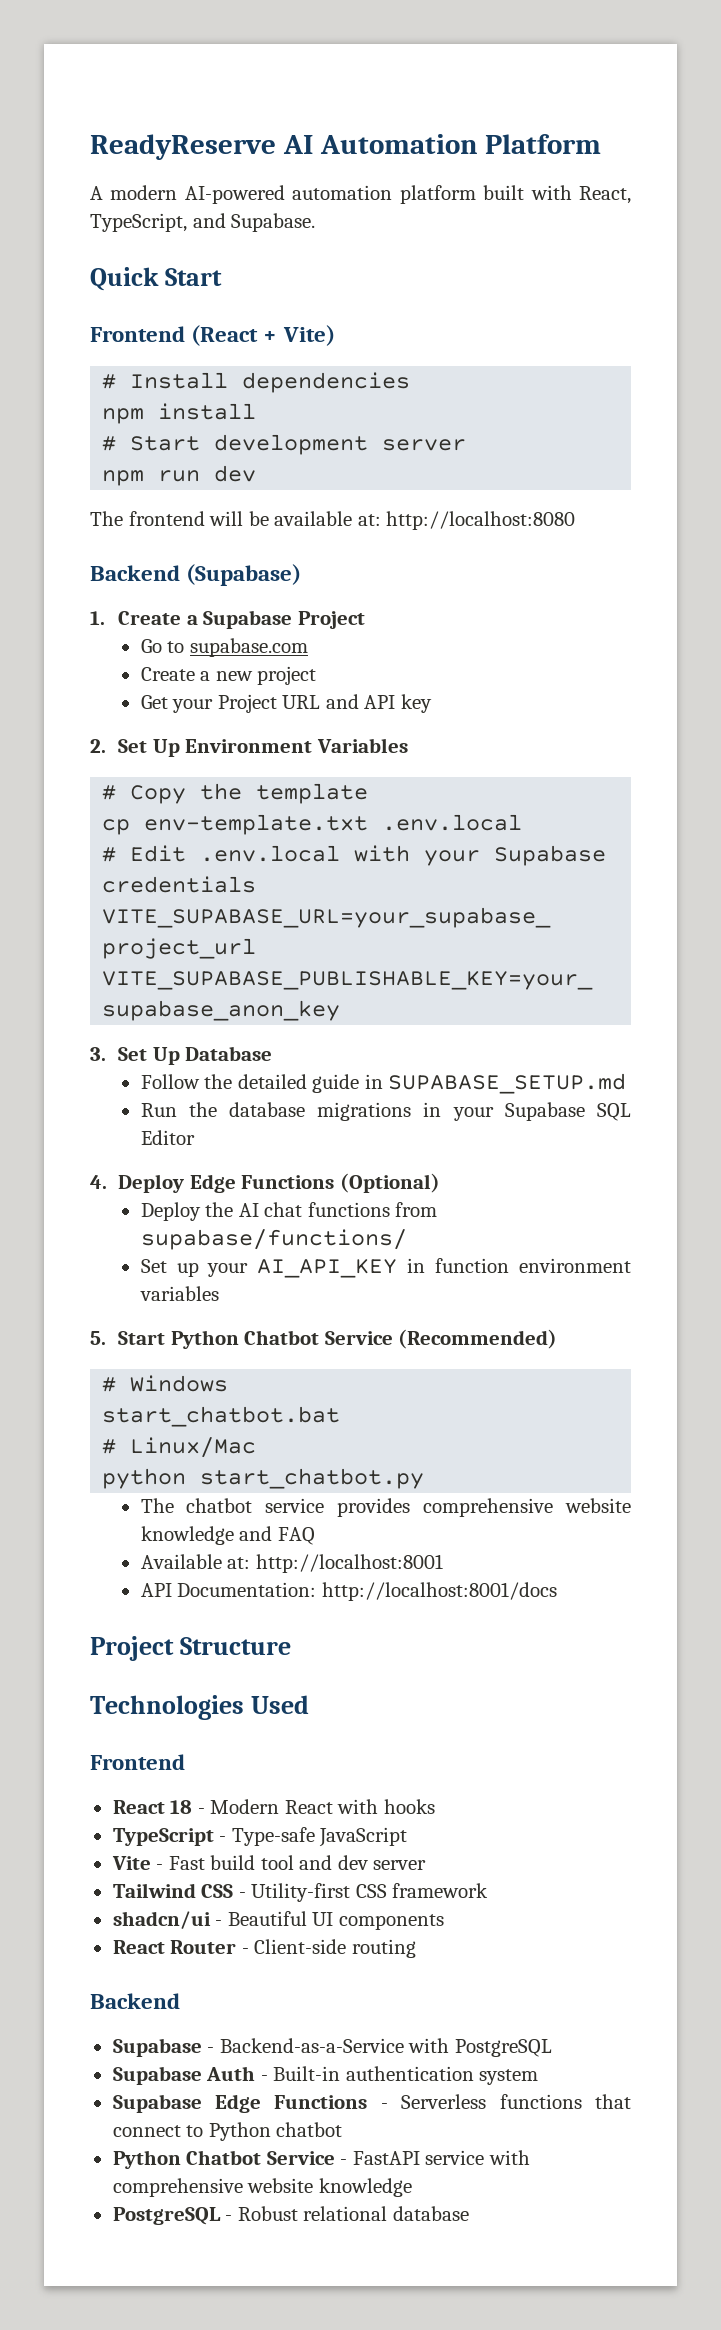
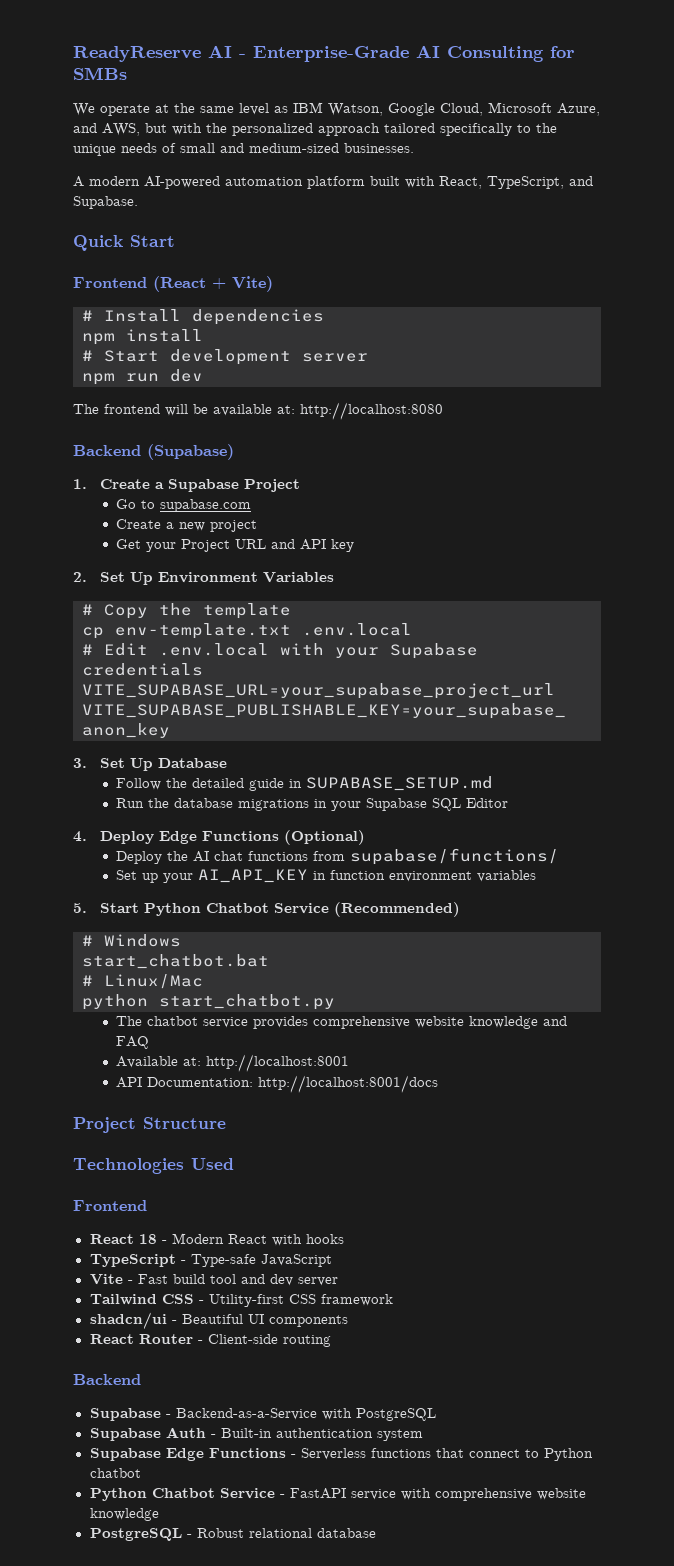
- ReadyReserve AI Automation Platform
+ ReadyReserve AI - Enterprise-Grade AI Consulting for SMBs
+ We operate at the same level as IBM Watson, Google Cloud, Microsoft Azure, and AWS, but with the personalized approach tailored specifically to the unique needs of small and medium-sized businesses.

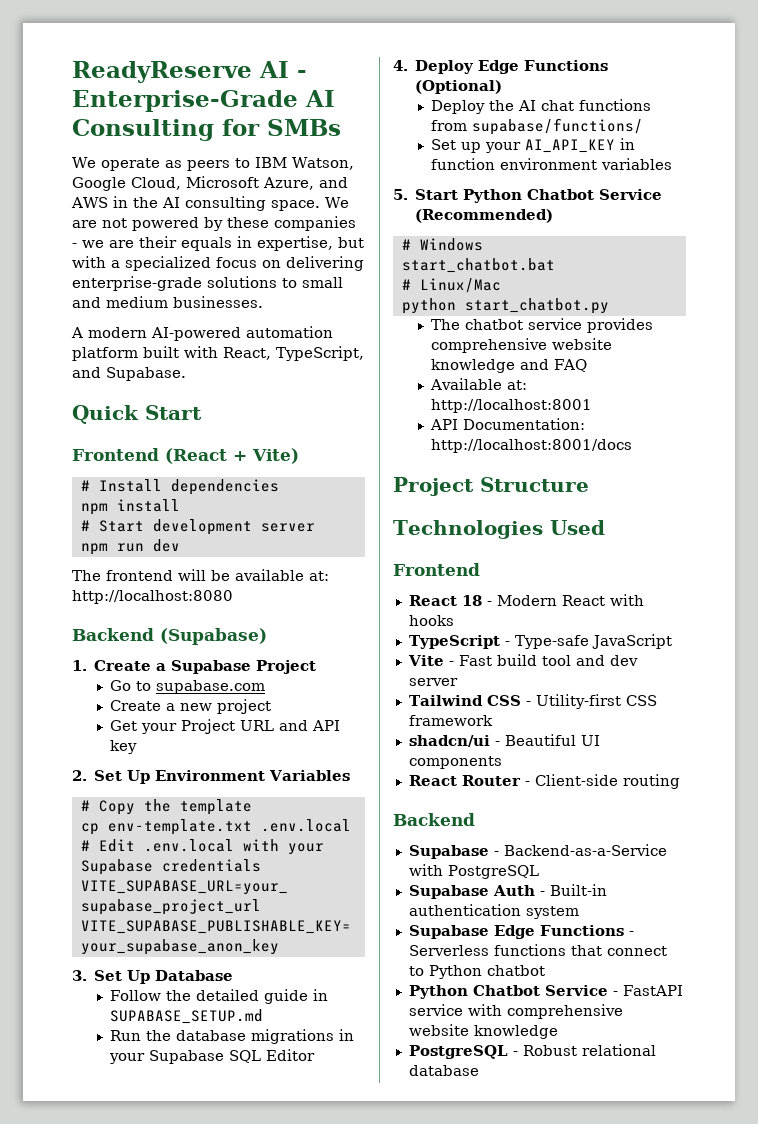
- We operate at the same level as IBM Watson, Google Cloud, Microsoft Azure, and AWS, but with the personalized approach tailored specifically to the unique needs of small and medium-sized businesses.
+ We operate as peers to IBM Watson, Google Cloud, Microsoft Azure, and AWS in the AI consulting space. We are not powered by these companies - we are their equals in expertise, but with a specialized focus on delivering enterprise-grade solutions to small and medium businesses.

